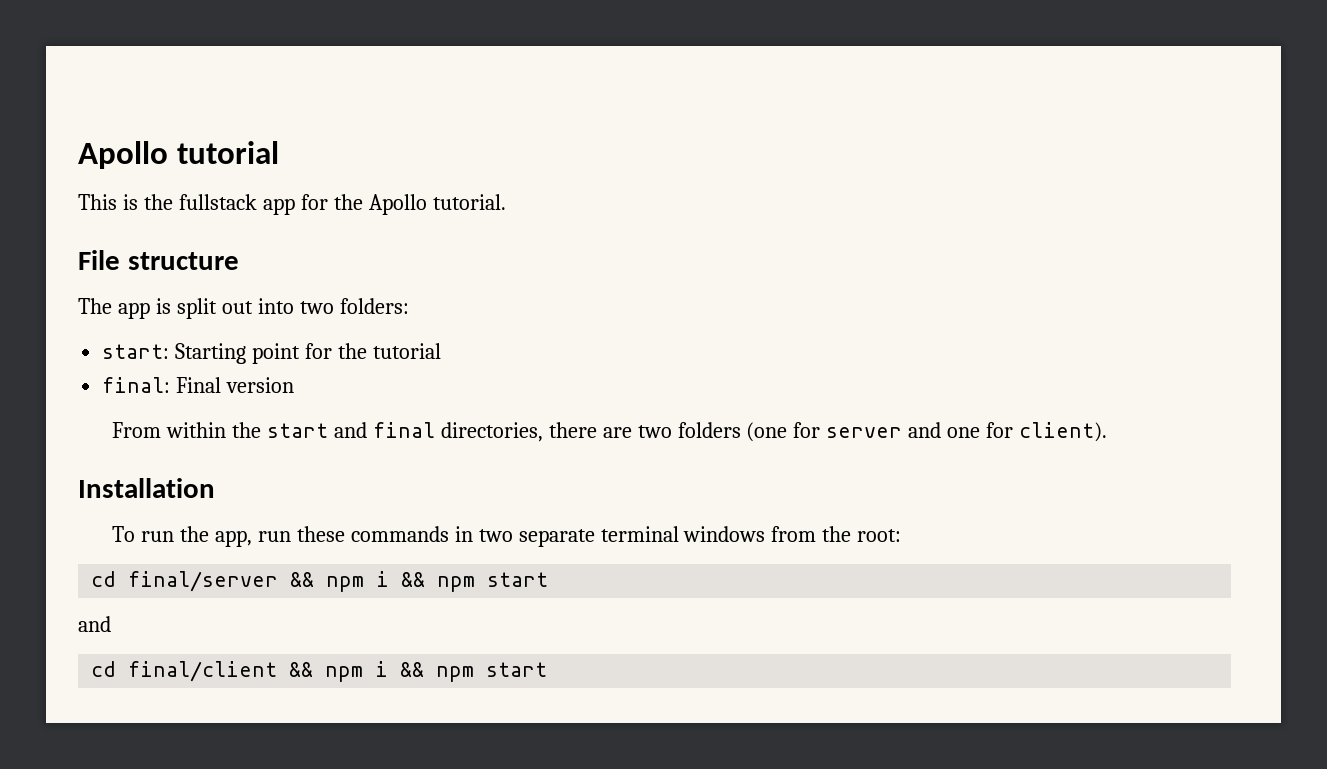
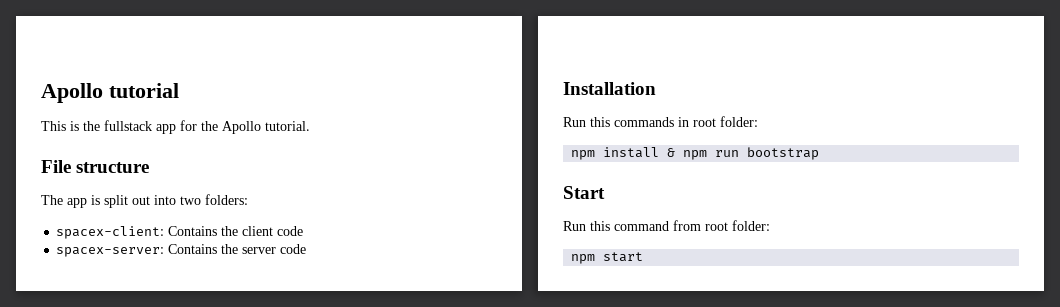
- start: Starting point for the tutorial
- final: Final version
- From within the start and final directories, there are two folders (one for server and one for client).
+ spacex-client: Contains the client code
+ spacex-server: Contains the server code
  Installation
- To run the app, run these commands in two separate terminal windows from the root:
- cd final/server && npm i && npm start
- and
- cd final/client && npm i && npm start
+ Run this commands in root folder:
+ npm install & npm run bootstrap
+ Start
+ Run this command from root folder:
+ npm start

